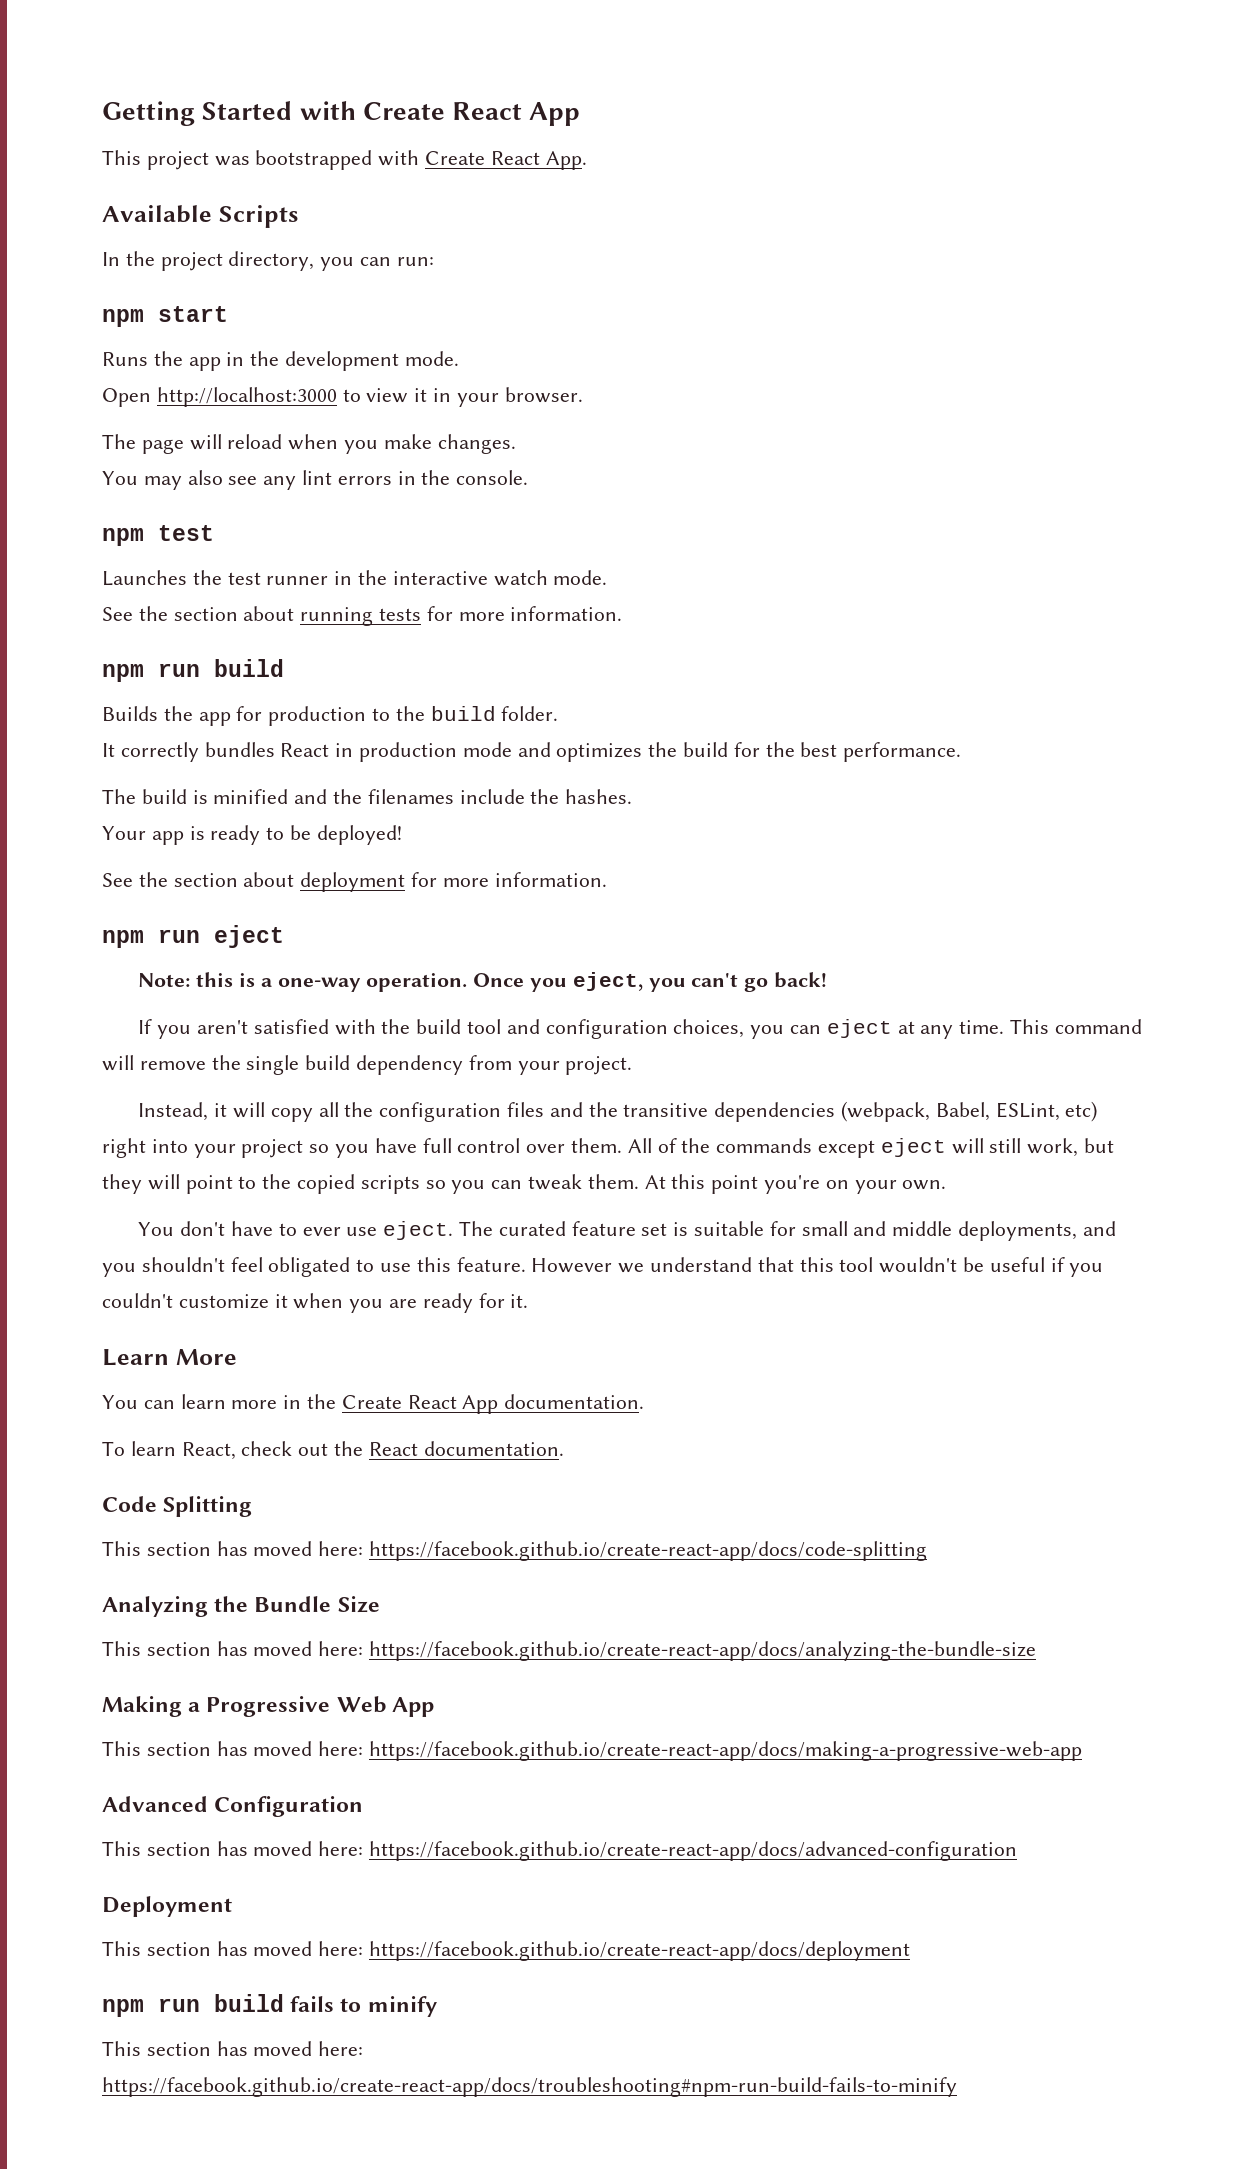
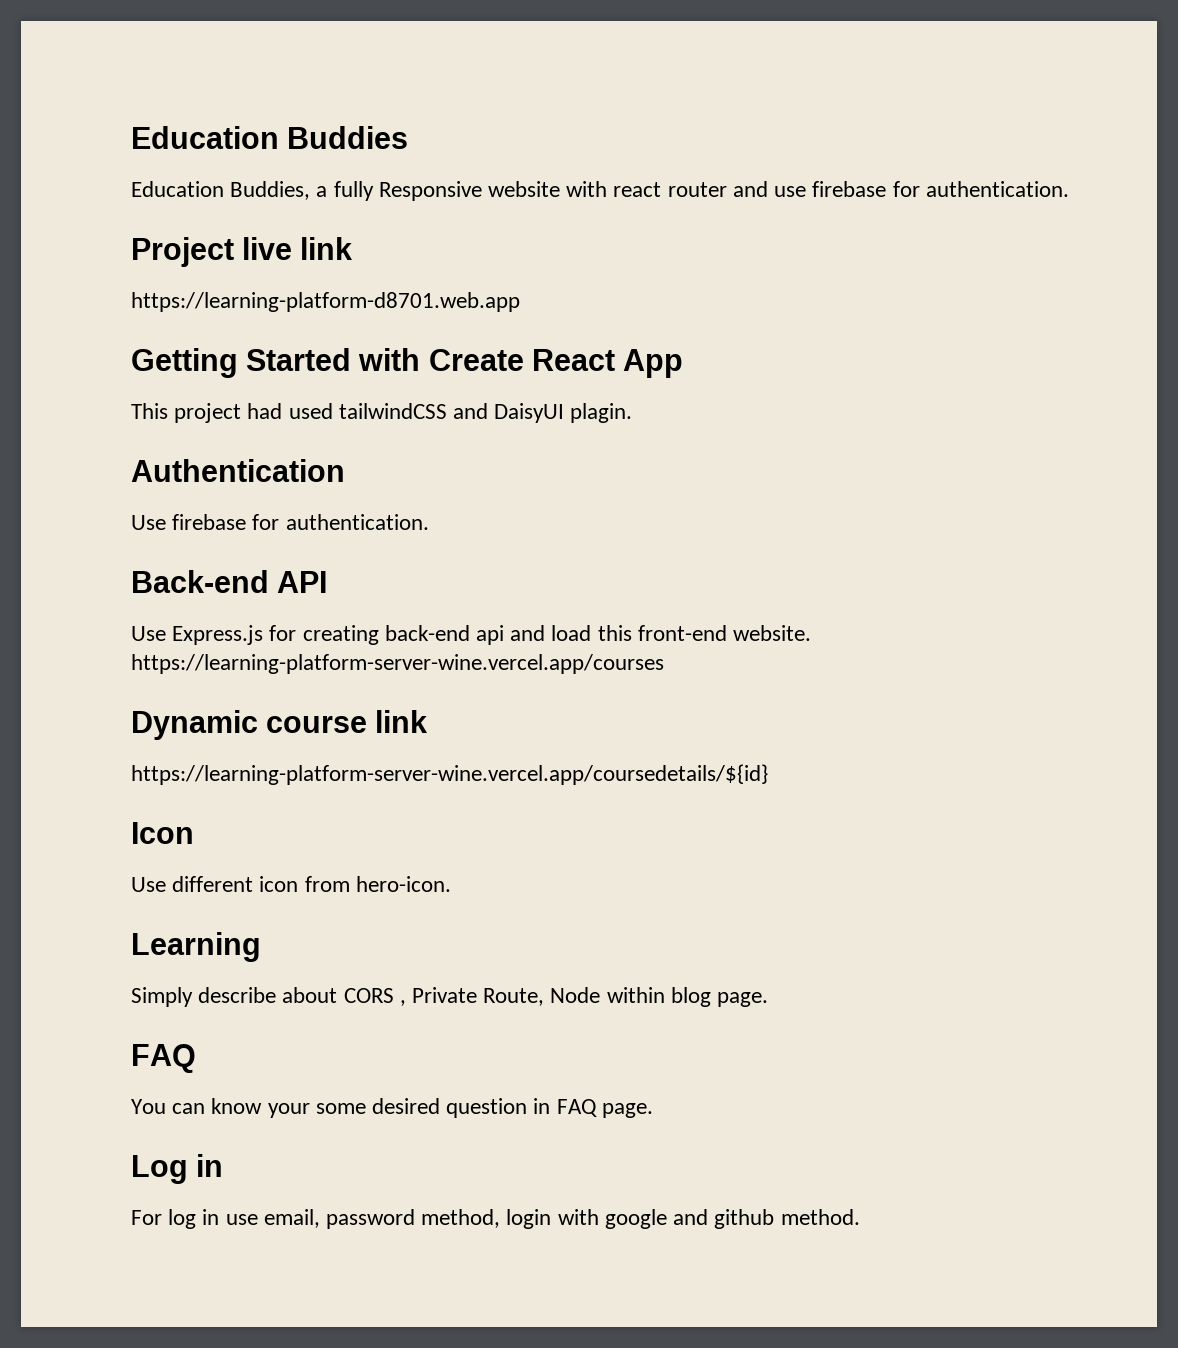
+ Education Buddies
+ Education Buddies, a fully Responsive website with react router and use firebase for authentication.
+ Project live link
+ https://learning-platform-d8701.web.app
- This project was bootstrapped with Create React App.
- Available Scripts
- In the project directory, you can run:
- npm start
- Runs the app in the development mode.
- Open http://localhost:3000 to view it in your browser.
- The page will reload when you make changes.
- You may also see any lint errors in the console.
- npm test
- Launches the test runner in the interactive watch mode.
- See the section about running tests for more information.
- npm run build
- Builds the app for production to the build folder.
- It correctly bundles React in production mode and optimizes the build for the best performance.
- The build is minified and the filenames include the hashes.
- Your app is ready to be deployed!
- See the section about deployment for more information.
- npm run eject
- Note: this is a one-way operation. Once you eject, you can't go back!
- If you aren't satisfied with the build tool and configuration choices, you can eject at any time. This command will remove the single build dependency from your project.
- Instead, it will copy all the configuration files and the transitive dependencies (webpack, Babel, ESLint, etc) right into your project so you have full control over them. All of the commands except eject will still work, but they will point to the copied scripts so you can tweak them. At this point you're on your own.
- You don't have to ever use eject. The curated feature set is suitable for small and middle deployments, and you shouldn't feel obligated to use this feature. However we understand that this tool wouldn't be useful if you couldn't customize it when you are ready for it.
- Learn More
- You can learn more in the Create React App documentation.
- To learn React, check out the React documentation.
- Code Splitting
- This section has moved here: https://facebook.github.io/create-react-app/docs/code-splitting
- Analyzing the Bundle Size
- This section has moved here: https://facebook.github.io/create-react-app/docs/analyzing-the-bundle-size
- Making a Progressive Web App
- This section has moved here: https://facebook.github.io/create-react-app/docs/making-a-progressive-web-app
- Advanced Configuration
- This section has moved here: https://facebook.github.io/create-react-app/docs/advanced-configuration
- Deployment
- This section has moved here: https://facebook.github.io/create-react-app/docs/deployment
- npm run build fails to minify
- This section has moved here: https://facebook.github.io/create-react-app/docs/troubleshooting#npm-run-build-fails-to-minify
+ This project had used tailwindCSS and DaisyUI plagin.
+ Authentication
+ Use firebase for authentication.
+ Back-end API
+ Use Express.js for creating back-end api and load this front-end website. https://learning-platform-server-wine.vercel.app/courses
+ Dynamic course link
+ https://learning-platform-server-wine.vercel.app/coursedetails/${id}
+ Icon
+ Use different icon from hero-icon.
+ Learning
+ Simply describe about CORS , Private Route, Node within blog page.
+ FAQ
+ You can know your some desired question in FAQ page.
+ Log in
+ For log in use email, password method, login with google and github method.

